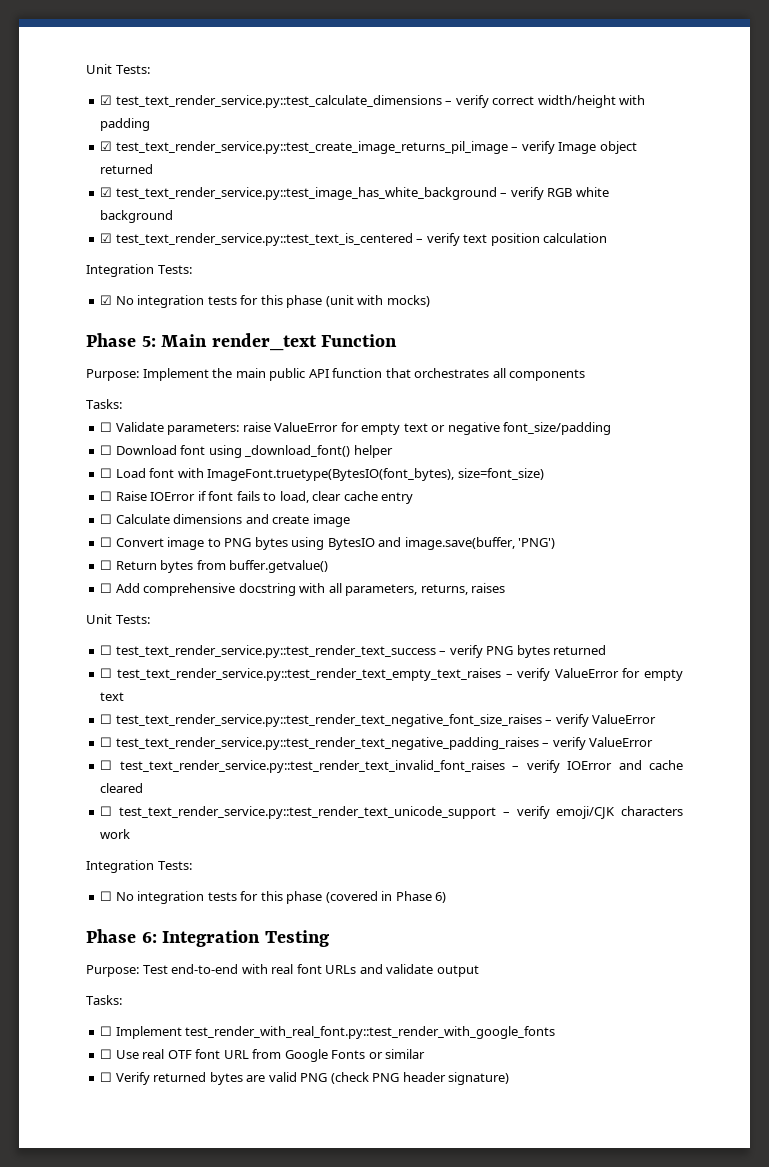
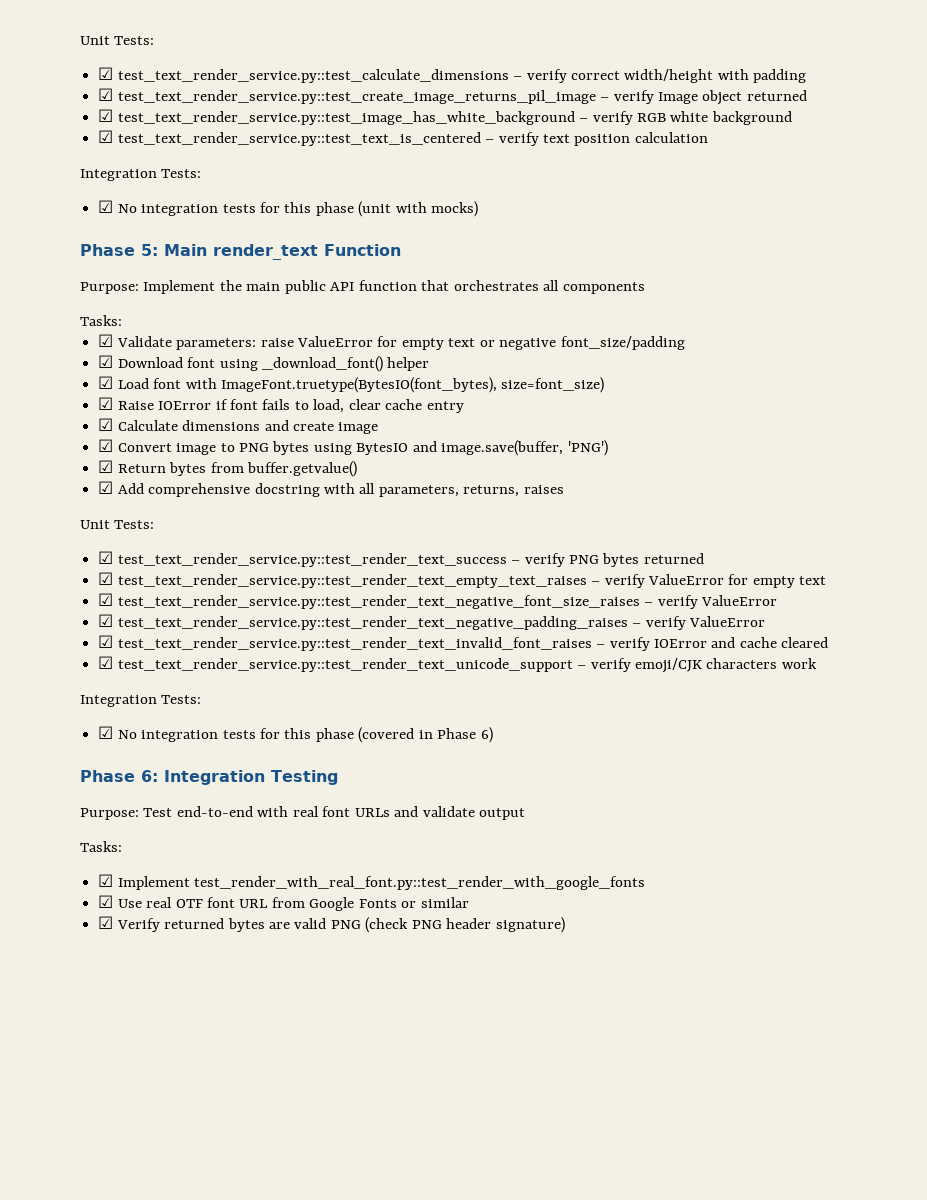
- ☐ Validate parameters: raise ValueError for empty text or negative font_size/padding
+ ☑ Validate parameters: raise ValueError for empty text or negative font_size/padding
- ☐ Download font using _download_font() helper
+ ☑ Download font using _download_font() helper
- ☐ Load font with ImageFont.truetype(BytesIO(font_bytes), size=font_size)
+ ☑ Load font with ImageFont.truetype(BytesIO(font_bytes), size=font_size)
- ☐ Raise IOError if font fails to load, clear cache entry
+ ☑ Raise IOError if font fails to load, clear cache entry
- ☐ Calculate dimensions and create image
+ ☑ Calculate dimensions and create image
- ☐ Convert image to PNG bytes using BytesIO and image.save(buffer, 'PNG')
+ ☑ Convert image to PNG bytes using BytesIO and image.save(buffer, 'PNG')
- ☐ Return bytes from buffer.getvalue()
+ ☑ Return bytes from buffer.getvalue()
- ☐ Add comprehensive docstring with all parameters, returns, raises
+ ☑ Add comprehensive docstring with all parameters, returns, raises
- ☐ test_text_render_service.py::test_render_text_success – verify PNG bytes returned
+ ☑ test_text_render_service.py::test_render_text_success – verify PNG bytes returned
- ☐ test_text_render_service.py::test_render_text_empty_text_raises – verify ValueError for empty text
+ ☑ test_text_render_service.py::test_render_text_empty_text_raises – verify ValueError for empty text
- ☐ test_text_render_service.py::test_render_text_negative_font_size_raises – verify ValueError
+ ☑ test_text_render_service.py::test_render_text_negative_font_size_raises – verify ValueError
- ☐ test_text_render_service.py::test_render_text_negative_padding_raises – verify ValueError
+ ☑ test_text_render_service.py::test_render_text_negative_padding_raises – verify ValueError
- ☐ test_text_render_service.py::test_render_text_invalid_font_raises – verify IOError and cache cleared
+ ☑ test_text_render_service.py::test_render_text_invalid_font_raises – verify IOError and cache cleared
- ☐ test_text_render_service.py::test_render_text_unicode_support – verify emoji/CJK characters work
+ ☑ test_text_render_service.py::test_render_text_unicode_support – verify emoji/CJK characters work
- ☐ No integration tests for this phase (covered in Phase 6)
+ ☑ No integration tests for this phase (covered in Phase 6)
- ☐ Implement test_render_with_real_font.py::test_render_with_google_fonts
+ ☑ Implement test_render_with_real_font.py::test_render_with_google_fonts
- ☐ Use real OTF font URL from Google Fonts or similar
+ ☑ Use real OTF font URL from Google Fonts or similar
- ☐ Verify returned bytes are valid PNG (check PNG header signature)
+ ☑ Verify returned bytes are valid PNG (check PNG header signature)

